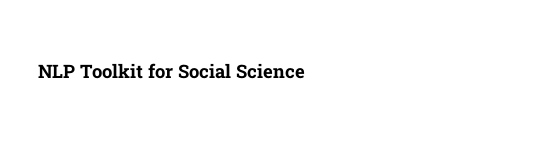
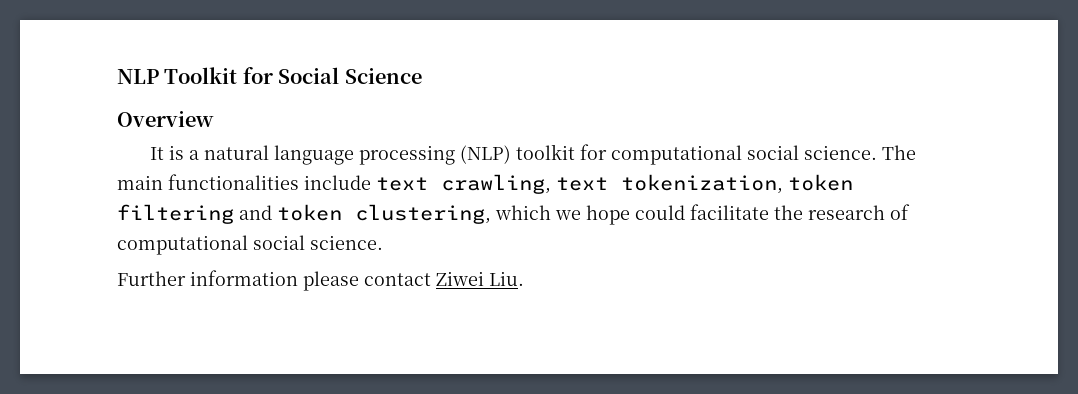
+ Overview
+ It is a natural language processing (NLP) toolkit for computational social science. The main functionalities include text crawling, text tokenization, token filtering and token clustering, which we hope could facilitate the research of computational social science.
+ Further information please contact Ziwei Liu.

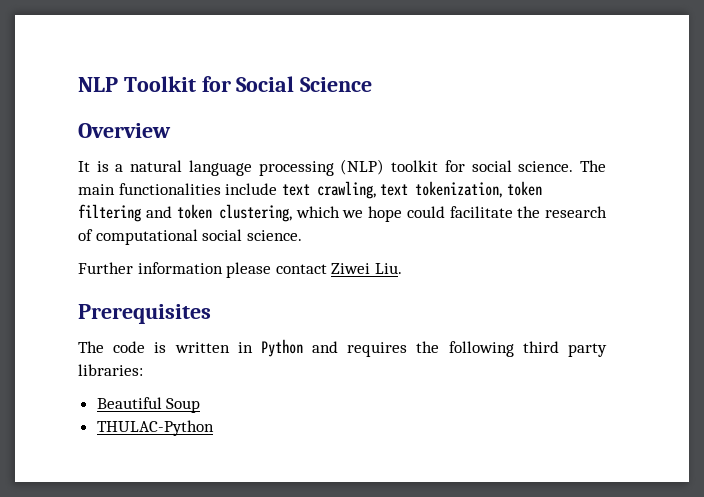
- It is a natural language processing (NLP) toolkit for computational social science.
+ It is a natural language processing (NLP) toolkit for social science.
+ Prerequisites
+ The code is written in Python and requires the following third party libraries:
+ Beautiful Soup
+ THULAC-Python

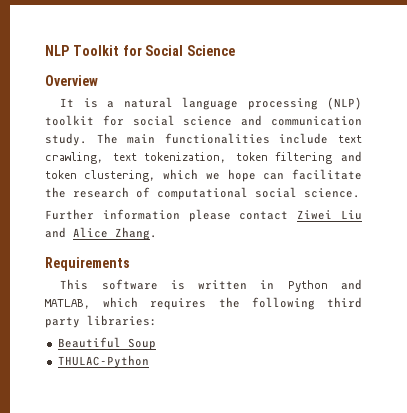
- It is a natural language processing (NLP) toolkit for social science.
+ It is a natural language processing (NLP) toolkit for social science and communication study.
- The main functionalities include text crawling, text tokenization, token filtering and token clustering, which we hope could facilitate the research of computational social science.
+ The main functionalities include text crawling, text tokenization, token filtering and token clustering, which we hope can facilitate the research of computational social science.
- Further information please contact Ziwei Liu.
- Prerequisites
- The code is written in Python and requires the following third party libraries:
+ Further information please contact Ziwei Liu and Alice Zhang.
+ Requirements
+ This software is written in Python and MATLAB, which requires the following third party libraries:

